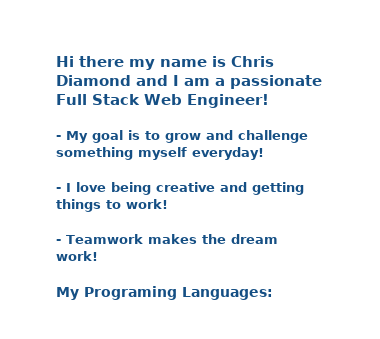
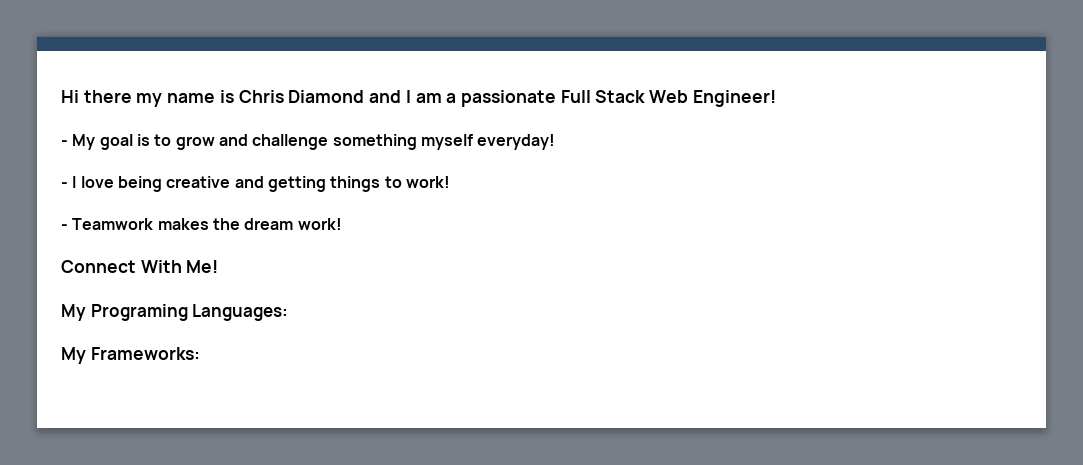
+ Connect With Me!
+ My Frameworks:

